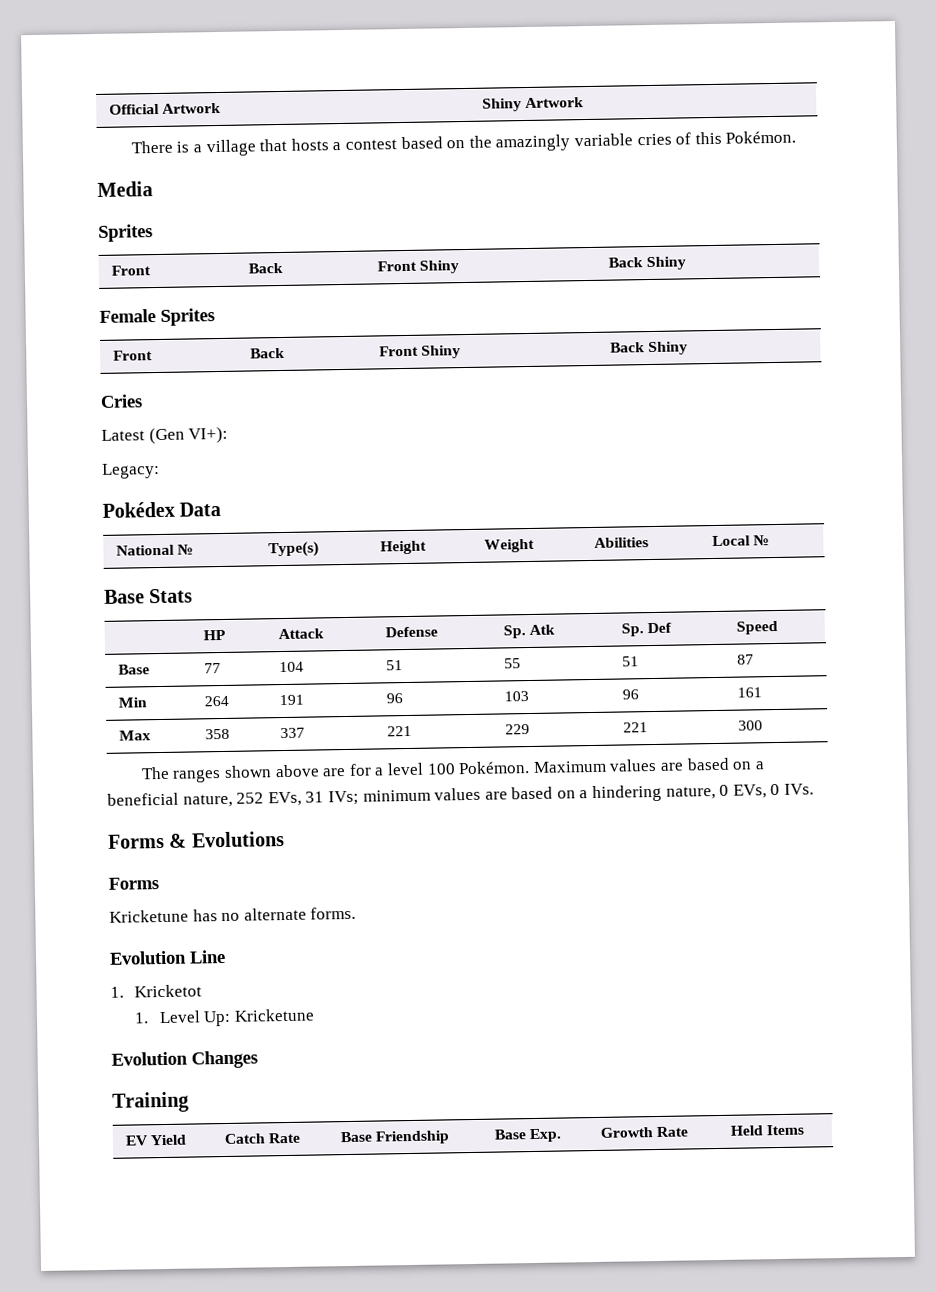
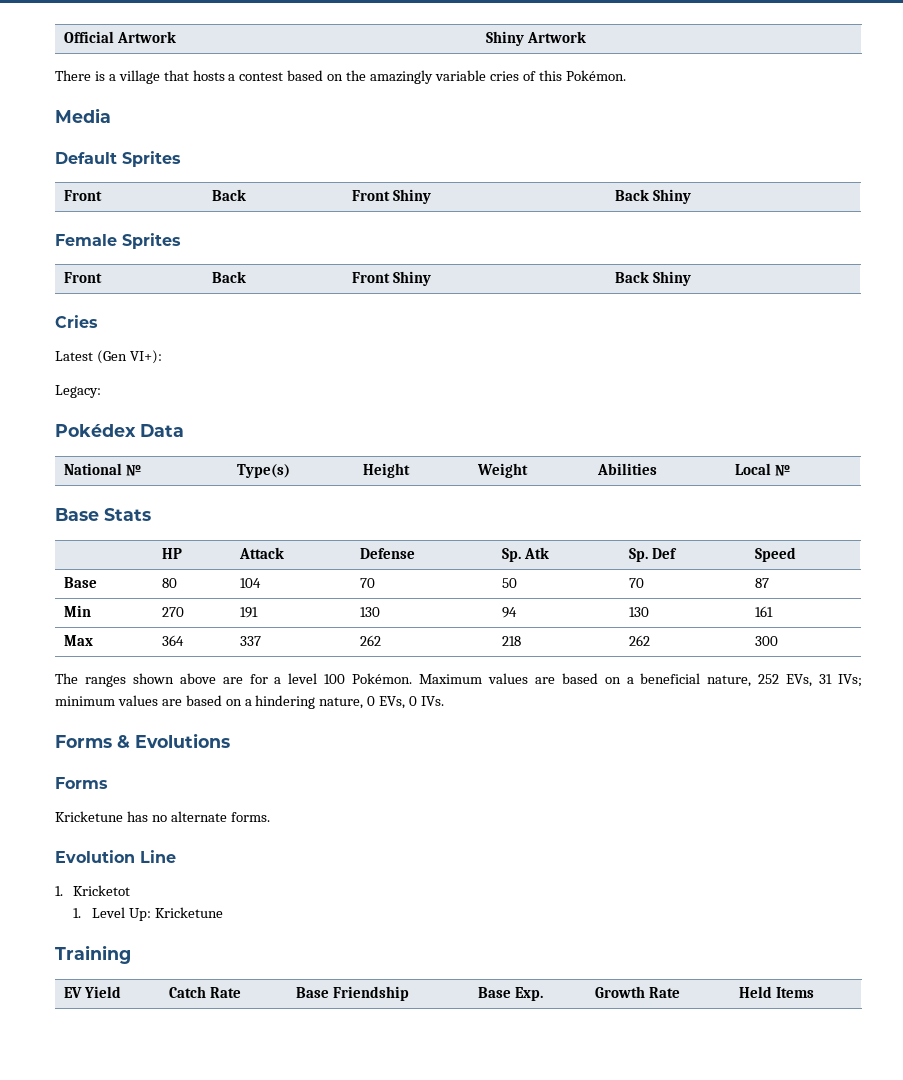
  Media
- Sprites
+ Default Sprites
- Base | 77 | 104 | 51 | 55 | 51 | 87
+ Base | 80 | 104 | 70 | 50 | 70 | 87
- Min | 264 | 191 | 96 | 103 | 96 | 161
+ Min | 270 | 191 | 130 | 94 | 130 | 161
- Max | 358 | 337 | 221 | 229 | 221 | 300
+ Max | 364 | 337 | 262 | 218 | 262 | 300
- Evolution Changes

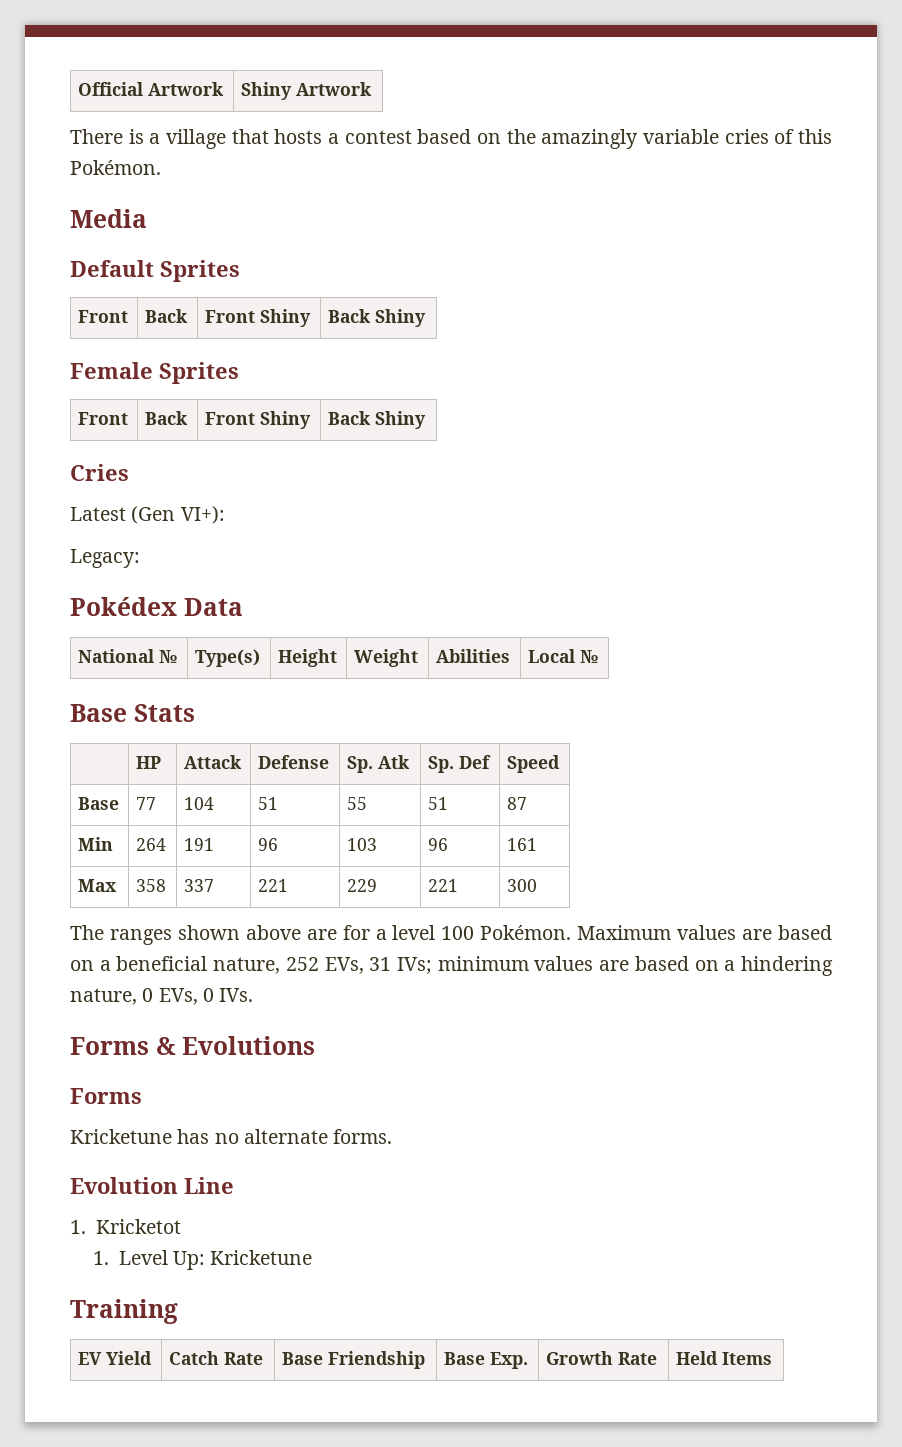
- Base | 80 | 104 | 70 | 50 | 70 | 87
+ Base | 77 | 104 | 51 | 55 | 51 | 87
- Min | 270 | 191 | 130 | 94 | 130 | 161
+ Min | 264 | 191 | 96 | 103 | 96 | 161
- Max | 364 | 337 | 262 | 218 | 262 | 300
+ Max | 358 | 337 | 221 | 229 | 221 | 300

